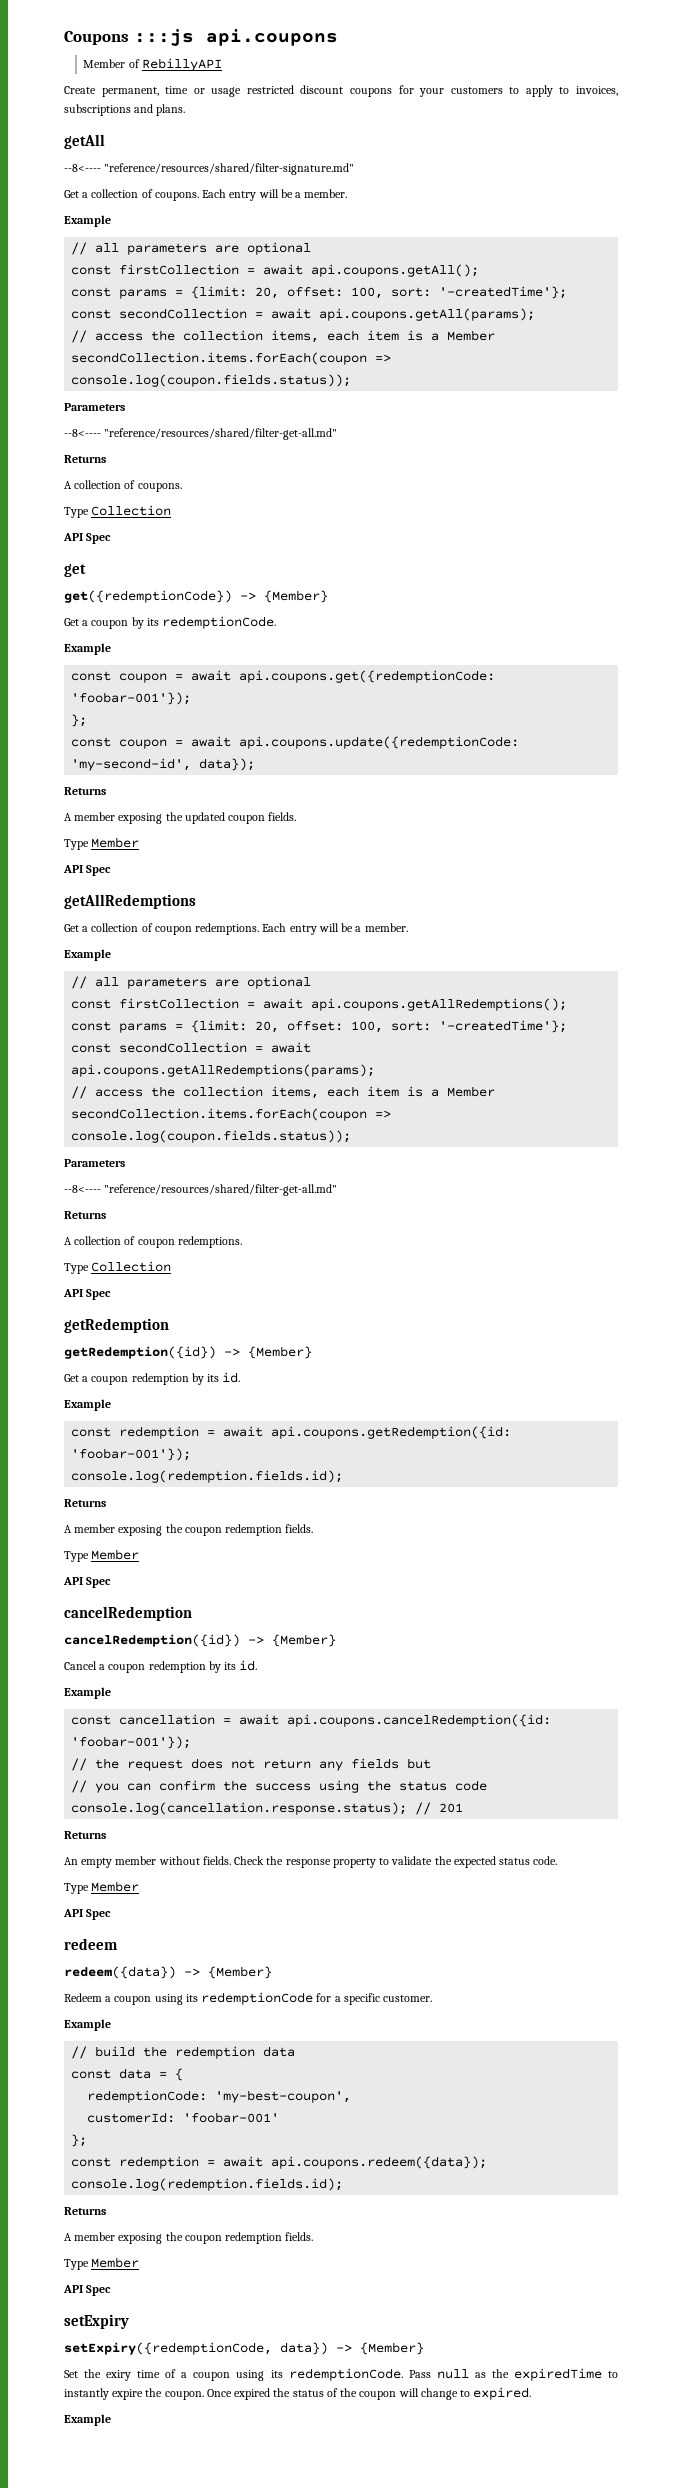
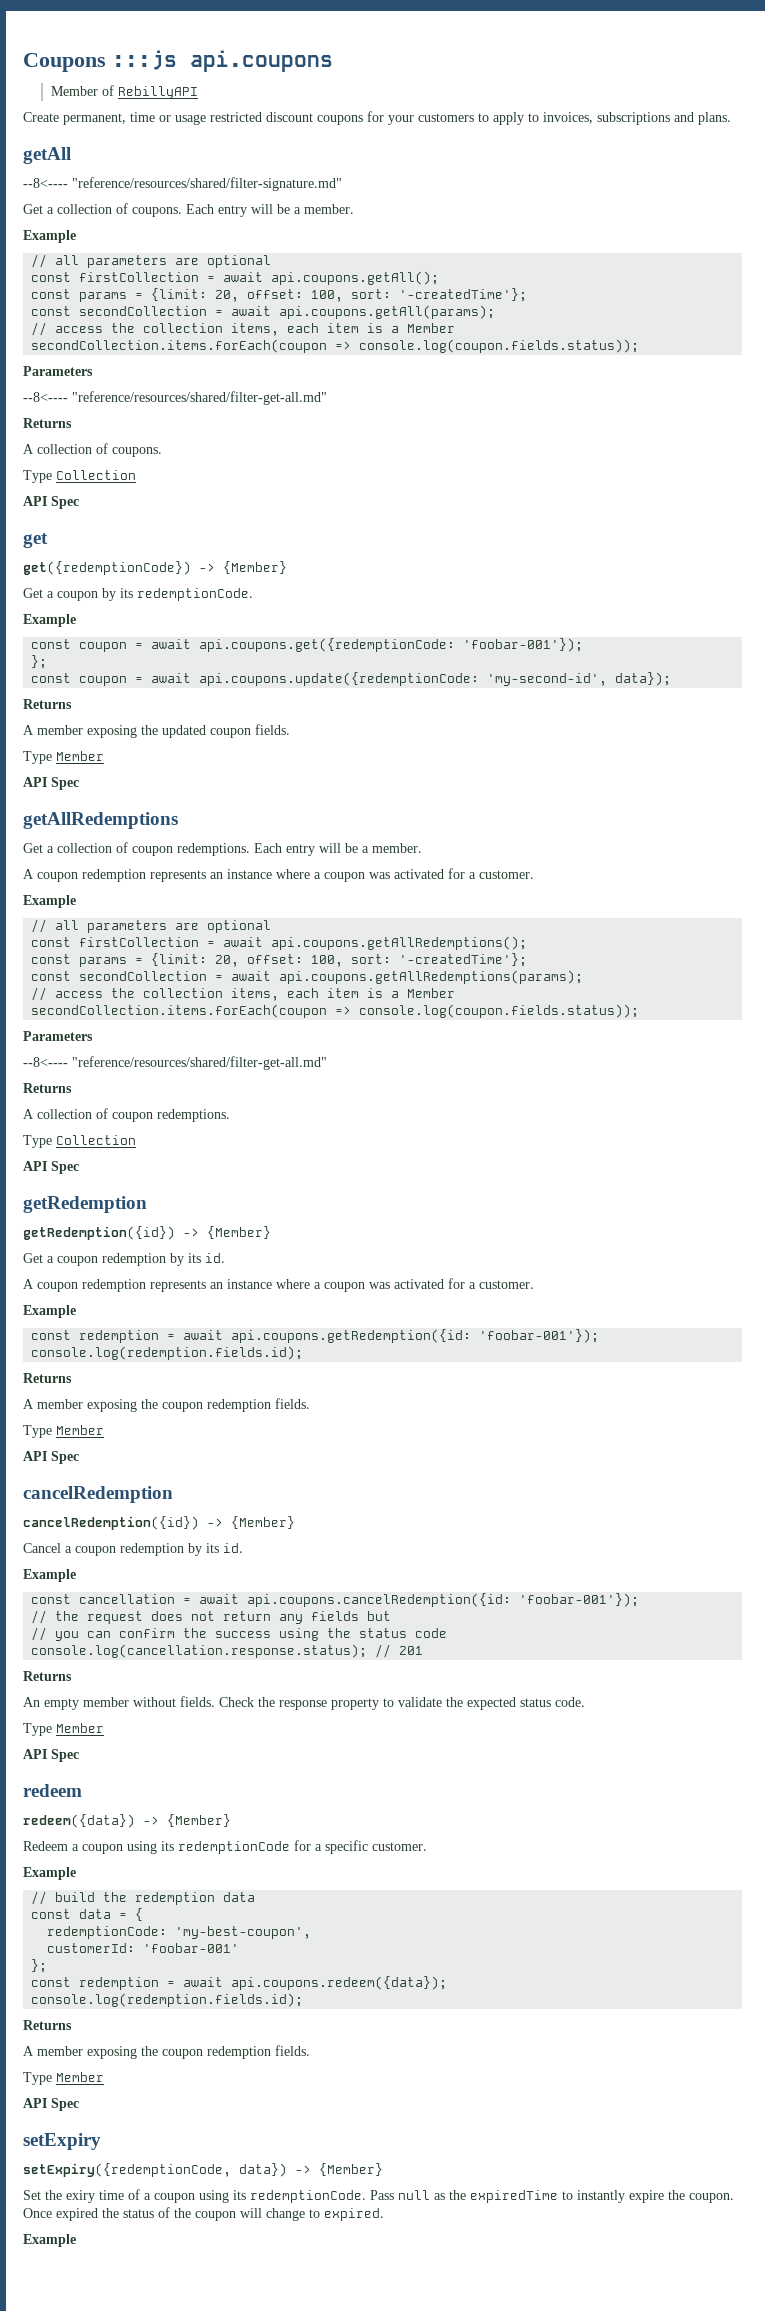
  Get a collection of coupon redemptions. Each entry will be a member.
+ A coupon redemption represents an instance where a coupon was activated for a customer.
  Get a coupon redemption by its id.
+ A coupon redemption represents an instance where a coupon was activated for a customer.

